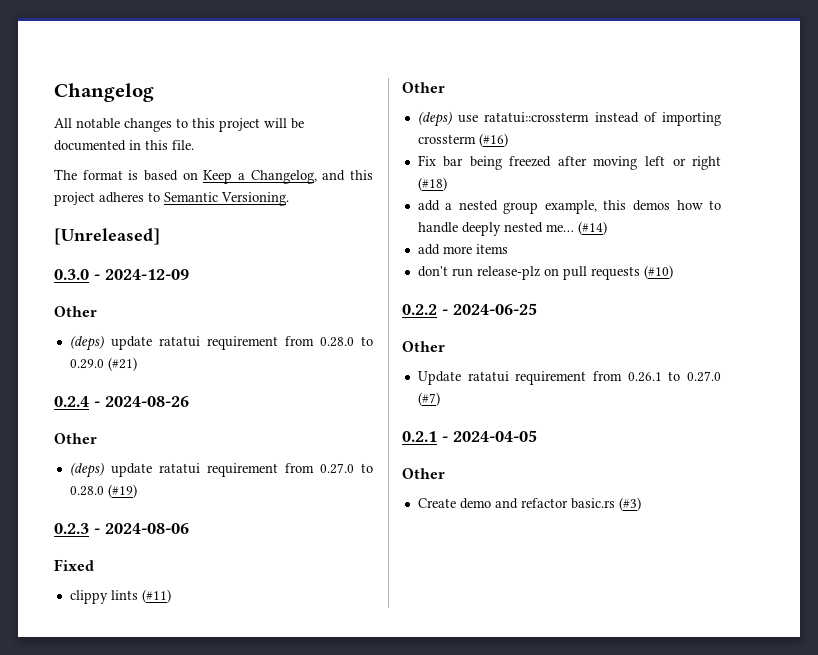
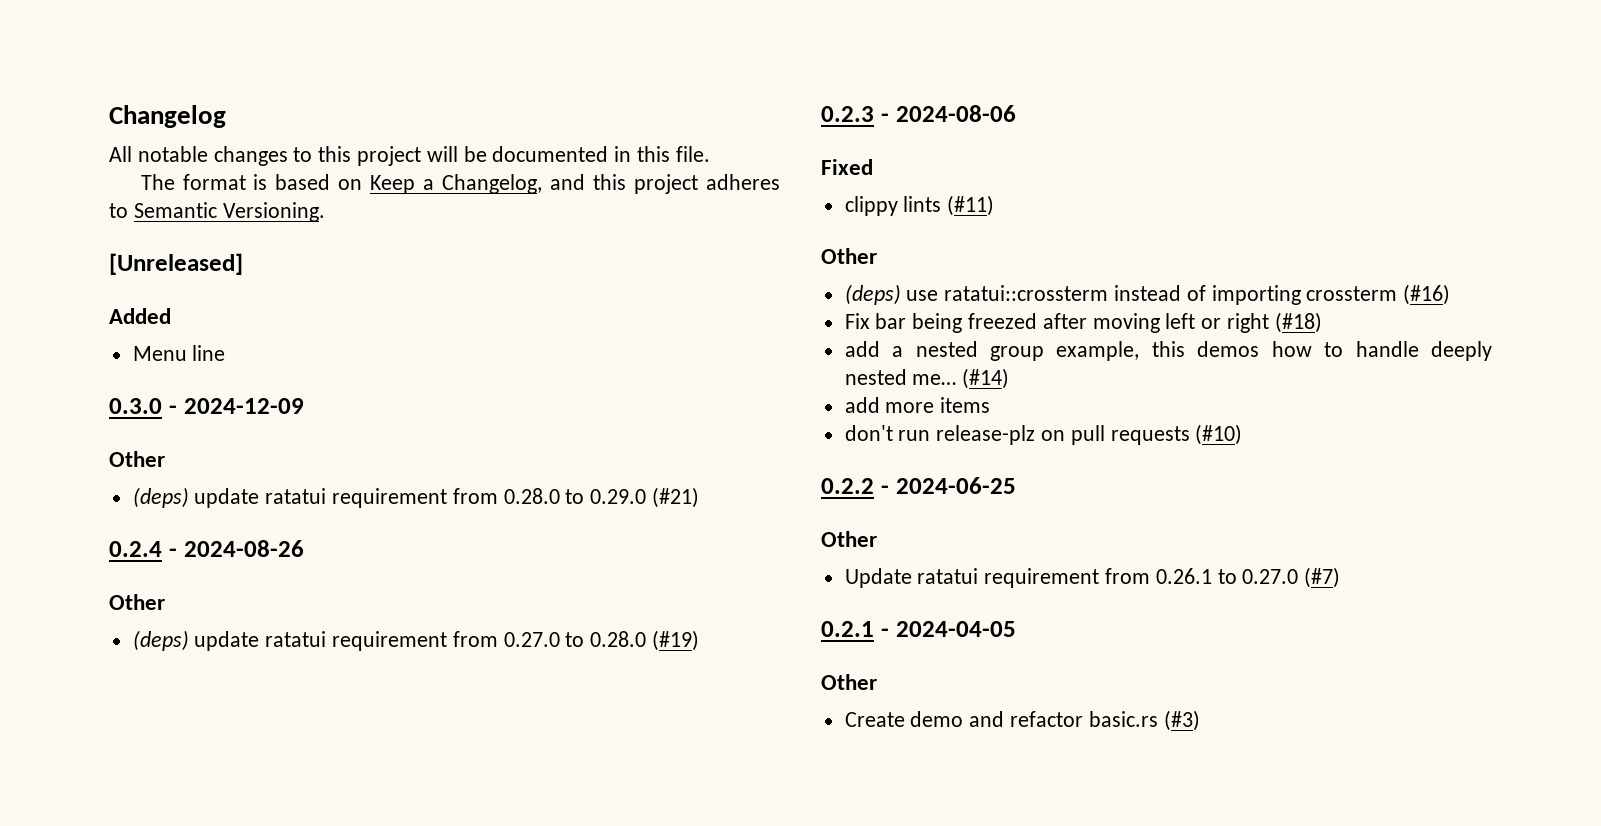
+ Added
+ Menu line

